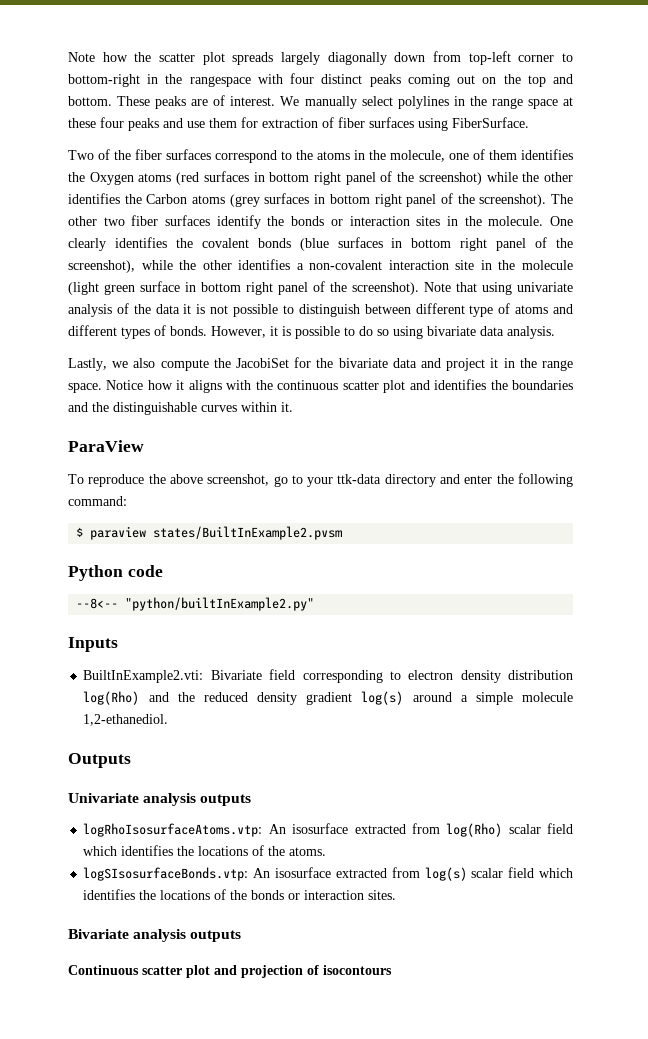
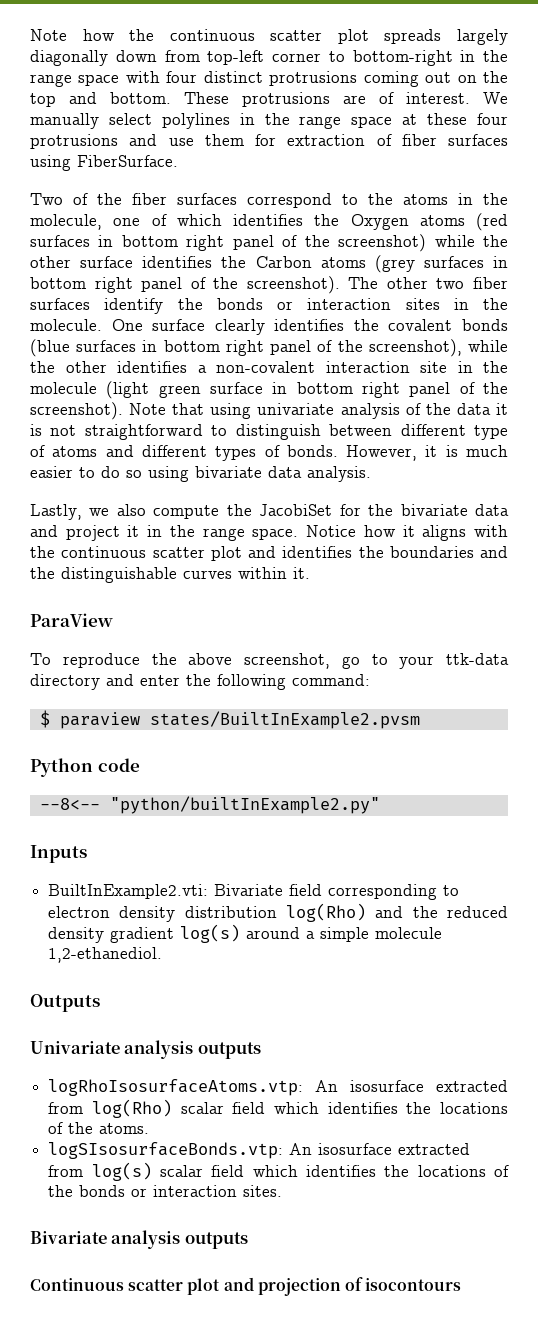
- Note how the scatter plot spreads largely diagonally down from top-left corner to bottom-right in the rangespace with four distinct peaks coming out on the top and bottom.
+ Note how the continuous scatter plot spreads largely diagonally down from top-left corner to bottom-right in the range space with four distinct protrusions coming out on the top and bottom.
- These peaks are of interest.
+ These protrusions are of interest.
- We manually select polylines in the range space at these four peaks and use them for extraction of fiber surfaces using FiberSurface.
+ We manually select polylines in the range space at these four protrusions and use them for extraction of fiber surfaces using FiberSurface.
- Two of the fiber surfaces correspond to the atoms in the molecule, one of them identifies the Oxygen atoms (red surfaces in bottom right panel of the screenshot) while the other identifies the Carbon atoms (grey surfaces in bottom right panel of the screenshot).
+ Two of the fiber surfaces correspond to the atoms in the molecule, one of which identifies the Oxygen atoms (red surfaces in bottom right panel of the screenshot) while the other surface identifies the Carbon atoms (grey surfaces in bottom right panel of the screenshot).
- One clearly identifies the covalent bonds (blue surfaces in bottom right panel of the screenshot), while the other identifies a non-covalent interaction site in the molecule (light green surface in bottom right panel of the screenshot).
+ One surface clearly identifies the covalent bonds (blue surfaces in bottom right panel of the screenshot), while the other identifies a non-covalent interaction site in the molecule (light green surface in bottom right panel of the screenshot).
- Note that using univariate analysis of the data it is not possible to distinguish between different type of atoms and different types of bonds.
+ Note that using univariate analysis of the data it is not straightforward to distinguish between different type of atoms and different types of bonds.
- However, it is possible to do so using bivariate data analysis.
+ However, it is much easier to do so using bivariate data analysis.

